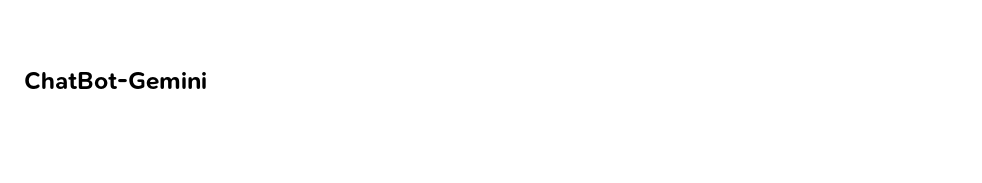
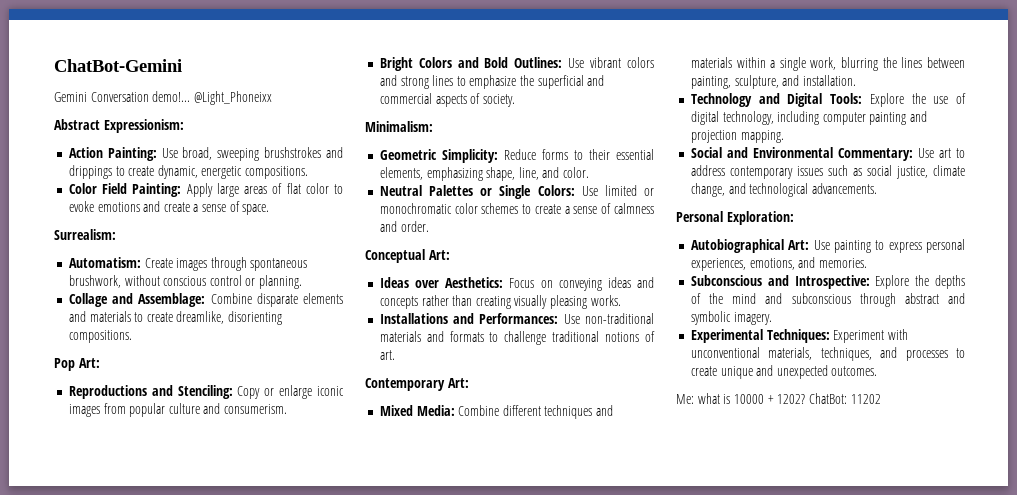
+ Gemini Conversation demo!... @Light_Phoneixx
+ Abstract Expressionism:
+ Action Painting: Use broad, sweeping brushstrokes and drippings to create dynamic, energetic compositions.
+ Color Field Painting: Apply large areas of flat color to evoke emotions and create a sense of space.
+ Surrealism:
+ Automatism: Create images through spontaneous brushwork, without conscious control or planning.
+ Collage and Assemblage: Combine disparate elements and materials to create dreamlike, disorienting compositions.
+ Pop Art:
+ Reproductions and Stenciling: Copy or enlarge iconic images from popular culture and consumerism.
+ Bright Colors and Bold Outlines: Use vibrant colors and strong lines to emphasize the superficial and commercial aspects of society.
+ Minimalism:
+ Geometric Simplicity: Reduce forms to their essential elements, emphasizing shape, line, and color.
+ Neutral Palettes or Single Colors: Use limited or monochromatic color schemes to create a sense of calmness and order.
+ Conceptual Art:
+ Ideas over Aesthetics: Focus on conveying ideas and concepts rather than creating visually pleasing works.
+ Installations and Performances: Use non-traditional materials and formats to challenge traditional notions of art.
+ Contemporary Art:
+ Mixed Media: Combine different techniques and materials within a single work, blurring the lines between painting, sculpture, and installation.
+ Technology and Digital Tools: Explore the use of digital technology, including computer painting and projection mapping.
+ Social and Environmental Commentary: Use art to address contemporary issues such as social justice, climate change, and technological advancements.
+ Personal Exploration:
+ Autobiographical Art: Use painting to express personal experiences, emotions, and memories.
+ Subconscious and Introspective: Explore the depths of the mind and subconscious through abstract and symbolic imagery.
+ Experimental Techniques: Experiment with unconventional materials, techniques, and processes to create unique and unexpected outcomes.
+ Me: what is 10000 + 1202? ChatBot: 11202

